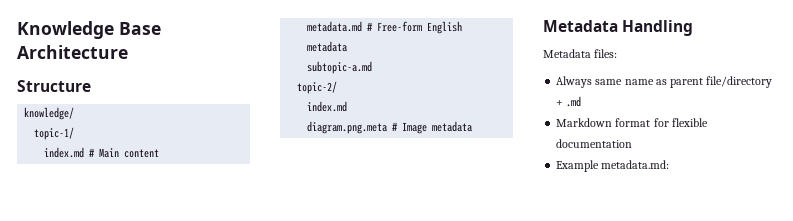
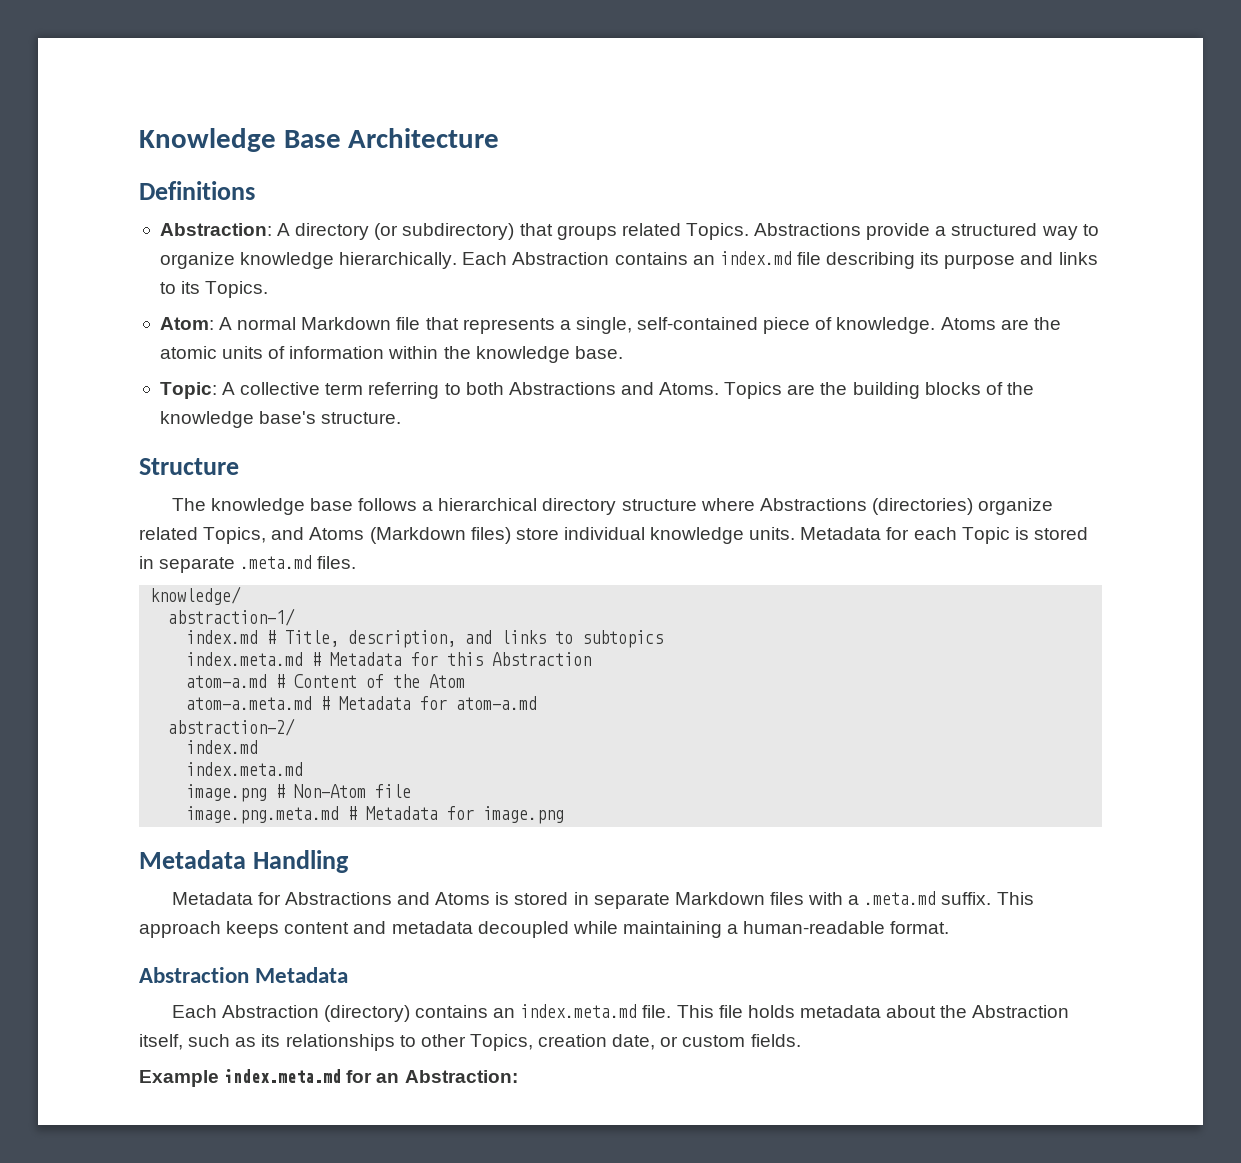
+ Definitions
+ Abstraction: A directory (or subdirectory) that groups related Topics. Abstractions provide a structured way to organize knowledge hierarchically. Each Abstraction contains an index.md file describing its purpose and links to its Topics.
+ Atom: A normal Markdown file that represents a single, self-contained piece of knowledge. Atoms are the atomic units of information within the knowledge base.
+ Topic: A collective term referring to both Abstractions and Atoms. Topics are the building blocks of the knowledge base's structure.
  Structure
+ The knowledge base follows a hierarchical directory structure where Abstractions (directories) organize related Topics, and Atoms (Markdown files) store individual knowledge units. Metadata for each Topic is stored in separate .meta.md files.
- topic-1/
+ abstraction-1/
- index.md # Main content
- metadata.md # Free-form English metadata
- subtopic-a.md
- topic-2/
+ index.md # Title, description, and links to subtopics
+ index.meta.md # Metadata for this Abstraction
+ atom-a.md # Content of the Atom
+ atom-a.meta.md # Metadata for atom-a.md
+ abstraction-2/
  index.md
- diagram.png.meta # Image metadata
+ index.meta.md
+ image.png # Non-Atom file
+ image.png.meta.md # Metadata for image.png
  Metadata Handling
- Metadata files:
- Always same name as parent file/directory + .md
- Markdown format for flexible documentation
- Example metadata.md:
+ Metadata for Abstractions and Atoms is stored in separate Markdown files with a .meta.md suffix. This approach keeps content and metadata decoupled while maintaining a human-readable format.
+ Abstraction Metadata
+ Each Abstraction (directory) contains an index.meta.md file. This file holds metadata about the Abstraction itself, such as its relationships to other Topics, creation date, or custom fields.
+ Example index.meta.md for an Abstraction:

